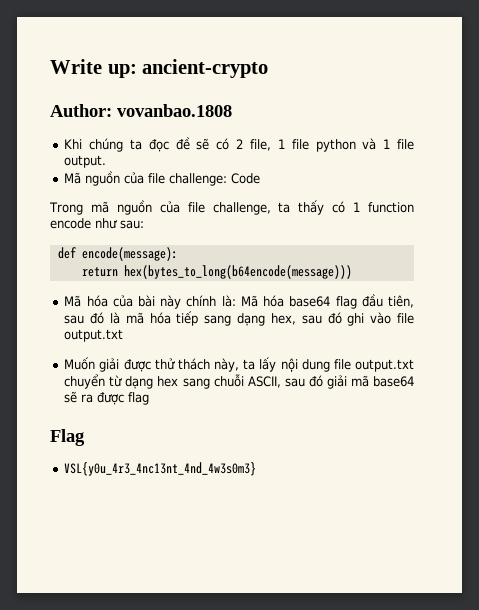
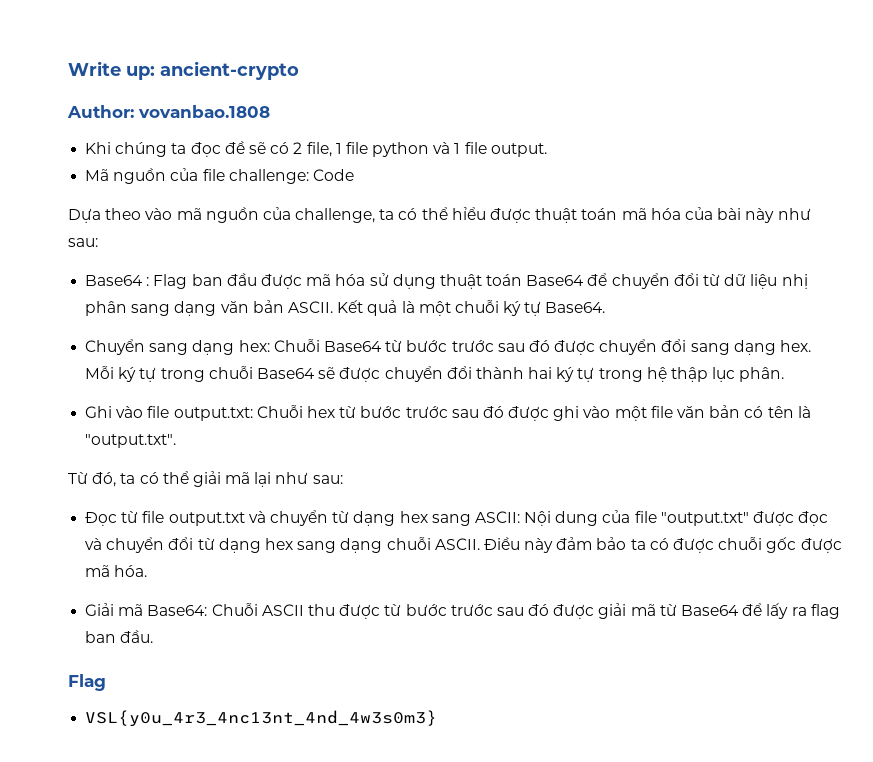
- Trong mã nguồn của file challenge, ta thấy có 1 function encode như sau:
- def encode(message):
- return hex(bytes_to_long(b64encode(message)))
- Mã hóa của bài này chính là: Mã hóa base64 flag đầu tiên, sau đó là mã hóa tiếp sang dạng hex, sau đó ghi vào file output.txt
- Muốn giải được thử thách này, ta lấy nội dung file output.txt chuyển từ dạng hex sang chuỗi ASCII, sau đó giải mã base64 sẽ ra được flag
+ Dựa theo vào mã nguồn của challenge, ta có thể hỉểu được thuật toán mã hóa của bài này như sau:
+ Base64 : Flag ban đầu được mã hóa sử dụng thuật toán Base64 để chuyển đổi từ dữ liệu nhị phân sang dạng văn bản ASCII. Kết quả là một chuỗi ký tự Base64.
+ Chuyển sang dạng hex: Chuỗi Base64 từ bước trước sau đó được chuyển đổi sang dạng hex. Mỗi ký tự trong chuỗi Base64 sẽ được chuyển đổi thành hai ký tự trong hệ thập lục phân.
+ Ghi vào file output.txt: Chuỗi hex từ bước trước sau đó được ghi vào một file văn bản có tên là "output.txt".
+ Từ đó, ta có thể giải mã lại như sau:
+ Đọc từ file output.txt và chuyển từ dạng hex sang ASCII: Nội dung của file "output.txt" được đọc và chuyển đổi từ dạng hex sang dạng chuỗi ASCII. Điều này đảm bảo ta có được chuỗi gốc được mã hóa.
+ Giải mã Base64: Chuỗi ASCII thu được từ bước trước sau đó được giải mã từ Base64 để lấy ra flag ban đầu.

